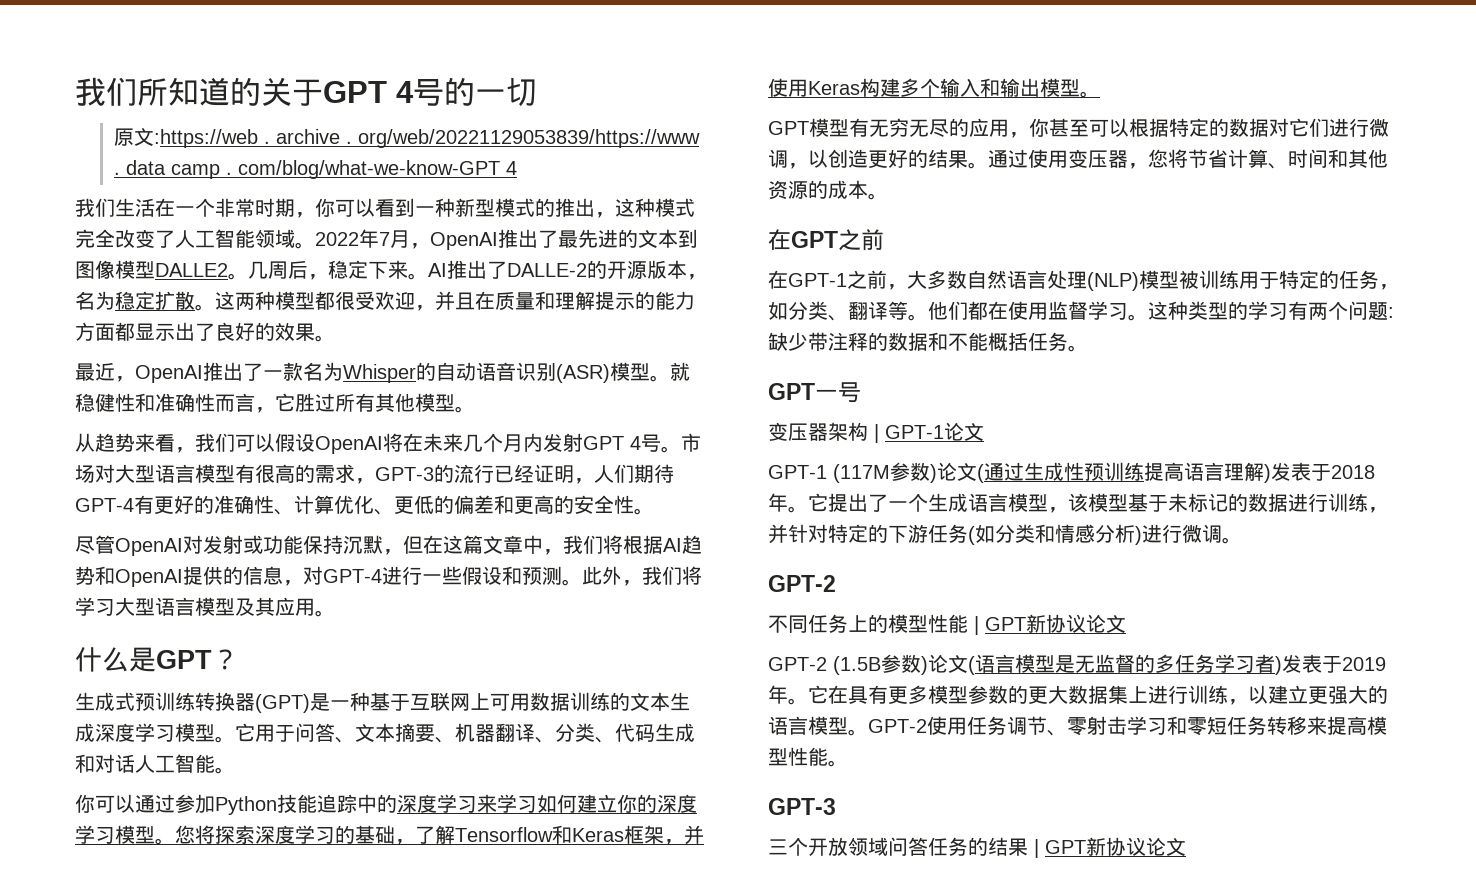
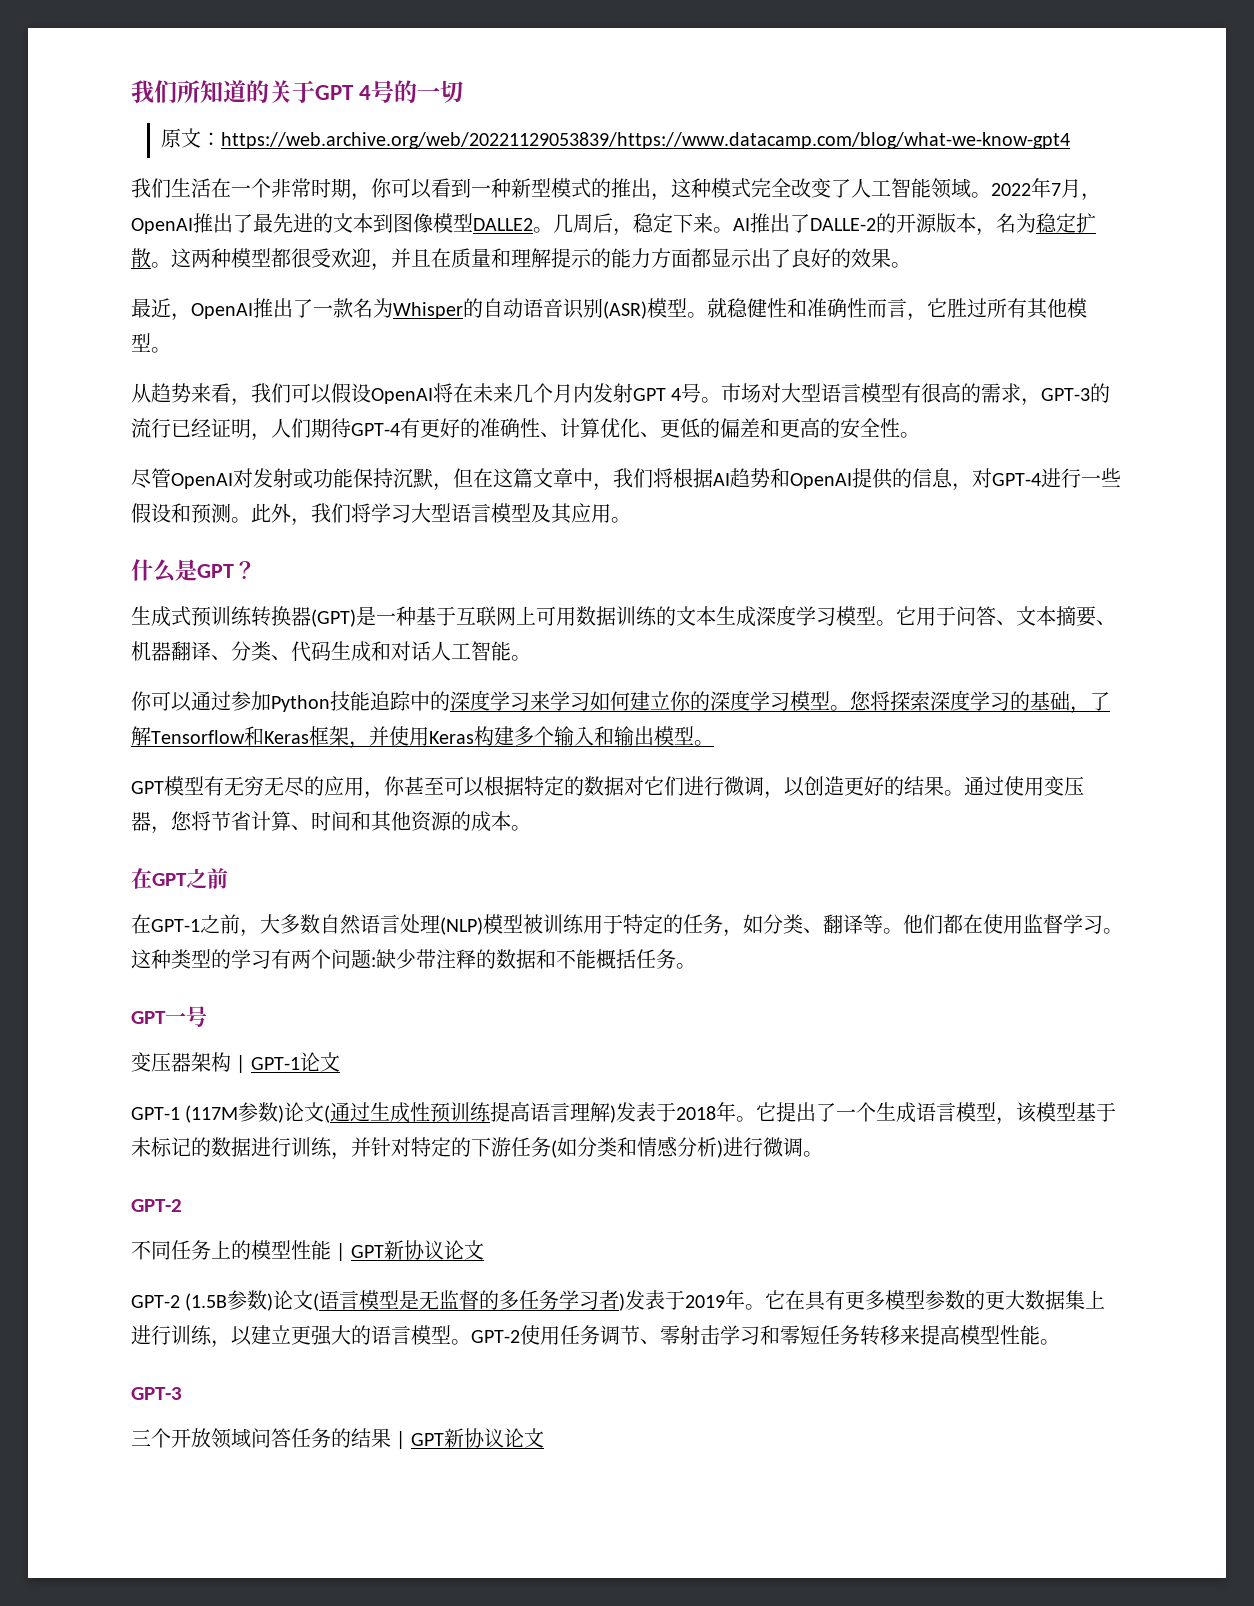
- 原文:https://web . archive . org/web/20221129053839/https://www . data camp . com/blog/what-we-know-GPT 4
+ 原文：https://web.archive.org/web/20221129053839/https://www.datacamp.com/blog/what-we-know-gpt4

